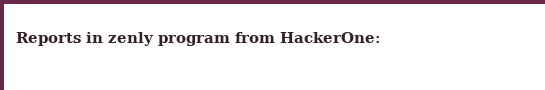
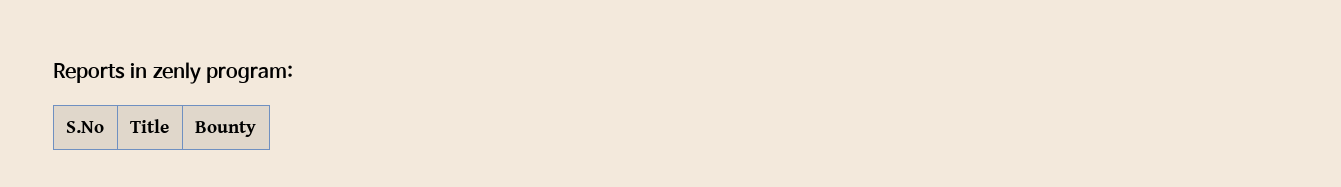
- Reports in zenly program from HackerOne:
+ Reports in zenly program:
+ S.No | Title | Bounty

